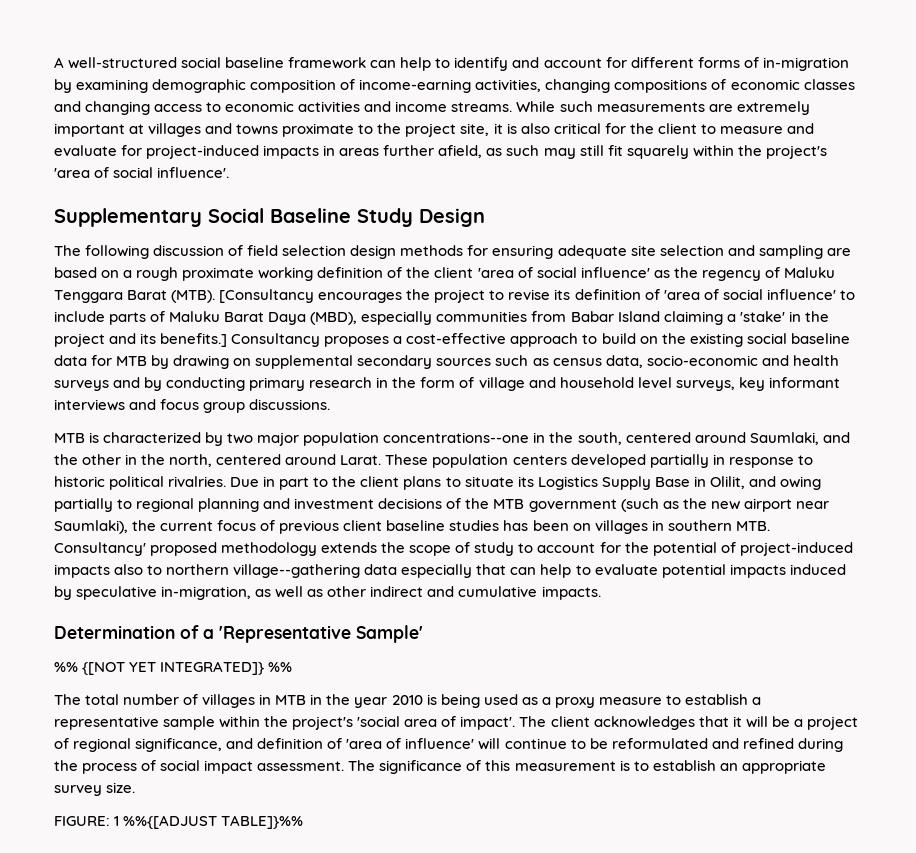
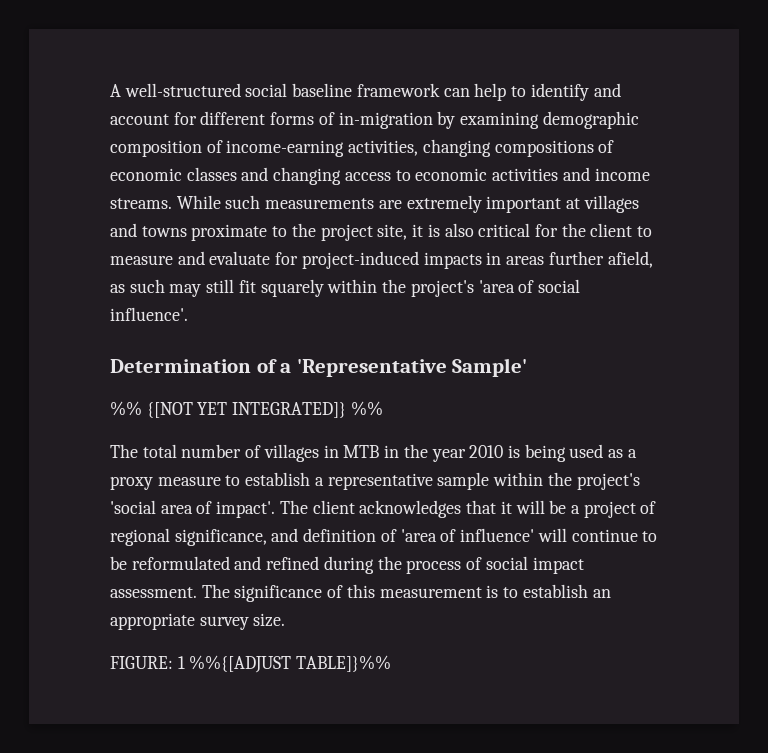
- Supplementary Social Baseline Study Design
- The following discussion of field selection design methods for ensuring adequate site selection and sampling are based on a rough proximate working definition of the client 'area of social influence' as the regency of Maluku Tenggara Barat (MTB). [Consultancy encourages the project to revise its definition of 'area of social influence' to include parts of Maluku Barat Daya (MBD), especially communities from Babar Island claiming a 'stake' in the project and its benefits.] Consultancy proposes a cost-effective approach to build on the existing social baseline data for MTB by drawing on supplemental secondary sources such as census data, socio-economic and health surveys and by conducting primary research in the form of village and household level surveys, key informant interviews and focus group discussions.
- MTB is characterized by two major population concentrations--one in the south, centered around Saumlaki, and the other in the north, centered around Larat. These population centers developed partially in response to historic political rivalries. Due in part to the client plans to situate its Logistics Supply Base in Olilit, and owing partially to regional planning and investment decisions of the MTB government (such as the new airport near Saumlaki), the current focus of previous client baseline studies has been on villages in southern MTB. Consultancy' proposed methodology extends the scope of study to account for the potential of project-induced impacts also to northern village--gathering data especially that can help to evaluate potential impacts induced by speculative in-migration, as well as other indirect and cumulative impacts.

